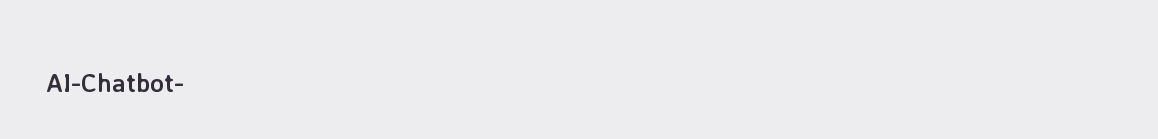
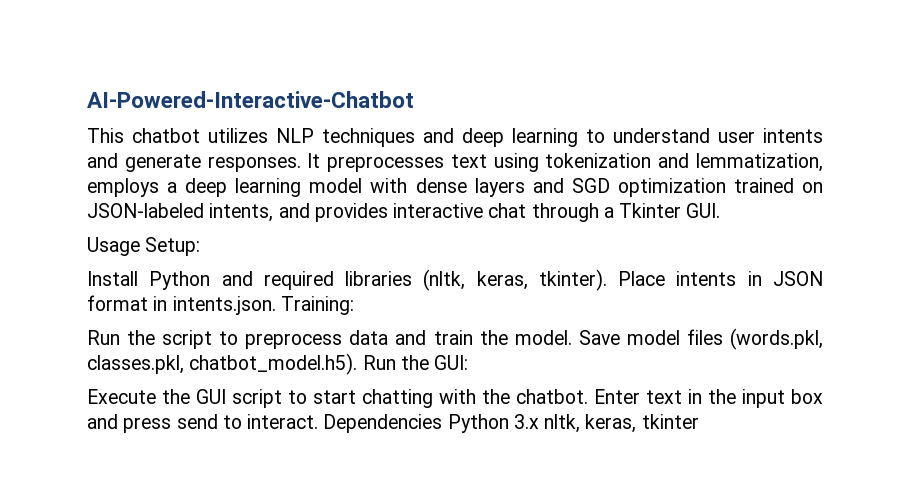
- AI-Chatbot-
+ AI-Powered-Interactive-Chatbot
+ This chatbot utilizes NLP techniques and deep learning to understand user intents and generate responses. It preprocesses text using tokenization and lemmatization, employs a deep learning model with dense layers and SGD optimization trained on JSON-labeled intents, and provides interactive chat through a Tkinter GUI.
+ Usage Setup:
+ Install Python and required libraries (nltk, keras, tkinter). Place intents in JSON format in intents.json. Training:
+ Run the script to preprocess data and train the model. Save model files (words.pkl, classes.pkl, chatbot_model.h5). Run the GUI:
+ Execute the GUI script to start chatting with the chatbot. Enter text in the input box and press send to interact. Dependencies Python 3.x nltk, keras, tkinter

